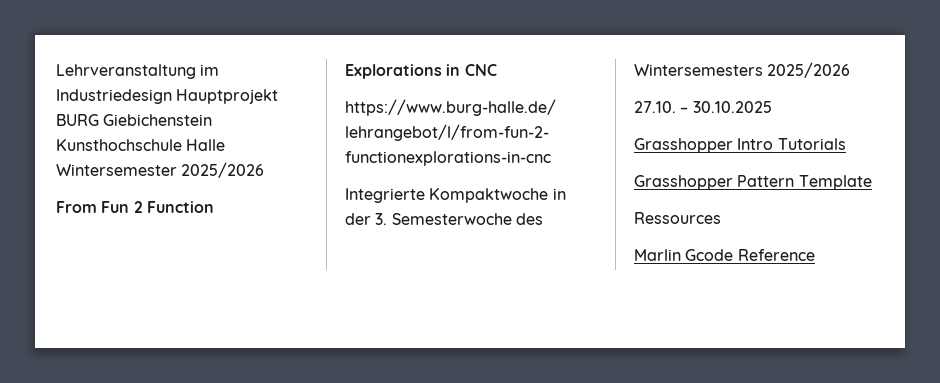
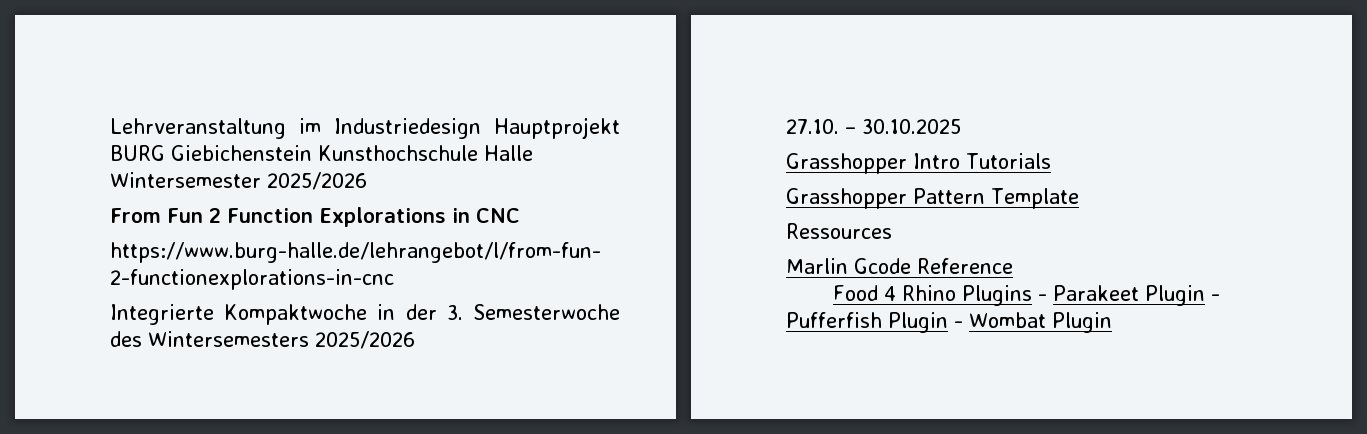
+ Food 4 Rhino Plugins - Parakeet Plugin - Pufferfish Plugin - Wombat Plugin

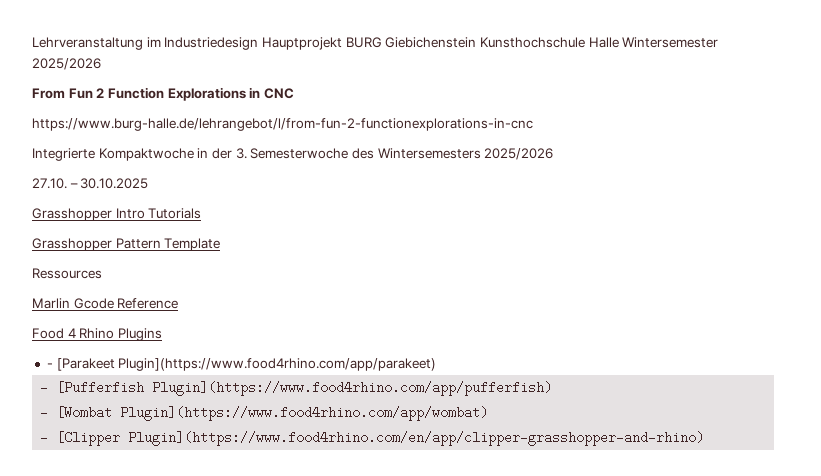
- Food 4 Rhino Plugins - Parakeet Plugin - Pufferfish Plugin - Wombat Plugin
+ Food 4 Rhino Plugins
+ - [Parakeet Plugin](https://www.food4rhino.com/app/parakeet)
+ - [Pufferfish Plugin](https://www.food4rhino.com/app/pufferfish)
+ - [Wombat Plugin](https://www.food4rhino.com/app/wombat)
+ - [Clipper Plugin](https://www.food4rhino.com/en/app/clipper-grasshopper-and-rhino)

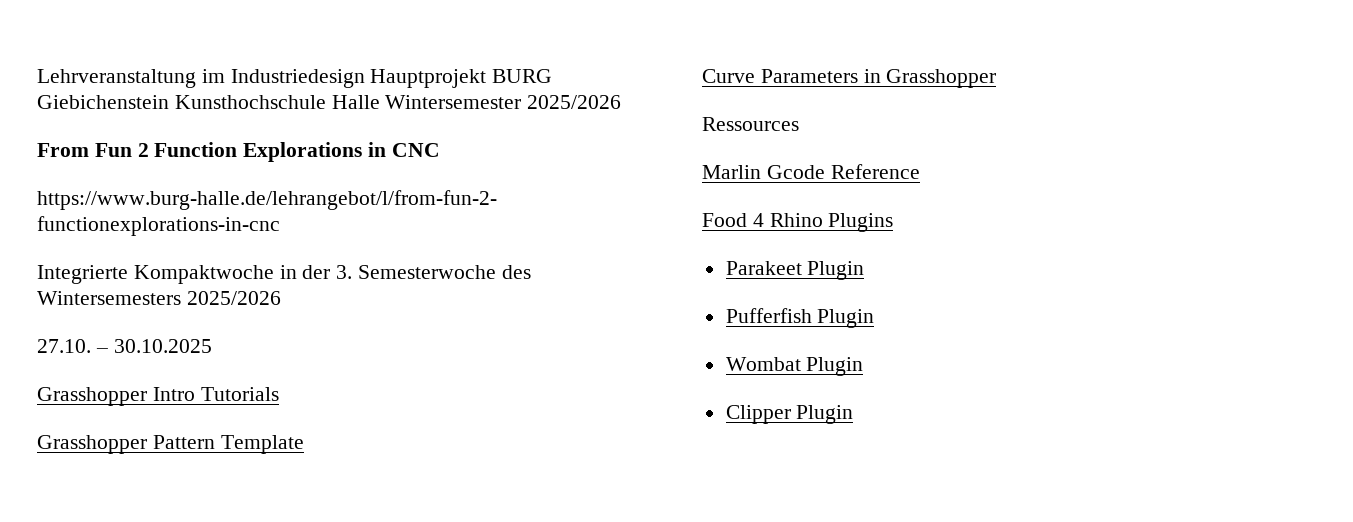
+ Curve Parameters in Grasshopper
- - [Parakeet Plugin](https://www.food4rhino.com/app/parakeet)
- - [Pufferfish Plugin](https://www.food4rhino.com/app/pufferfish)
- - [Wombat Plugin](https://www.food4rhino.com/app/wombat)
- - [Clipper Plugin](https://www.food4rhino.com/en/app/clipper-grasshopper-and-rhino)
+ Parakeet Plugin
+ Pufferfish Plugin
+ Wombat Plugin
+ Clipper Plugin

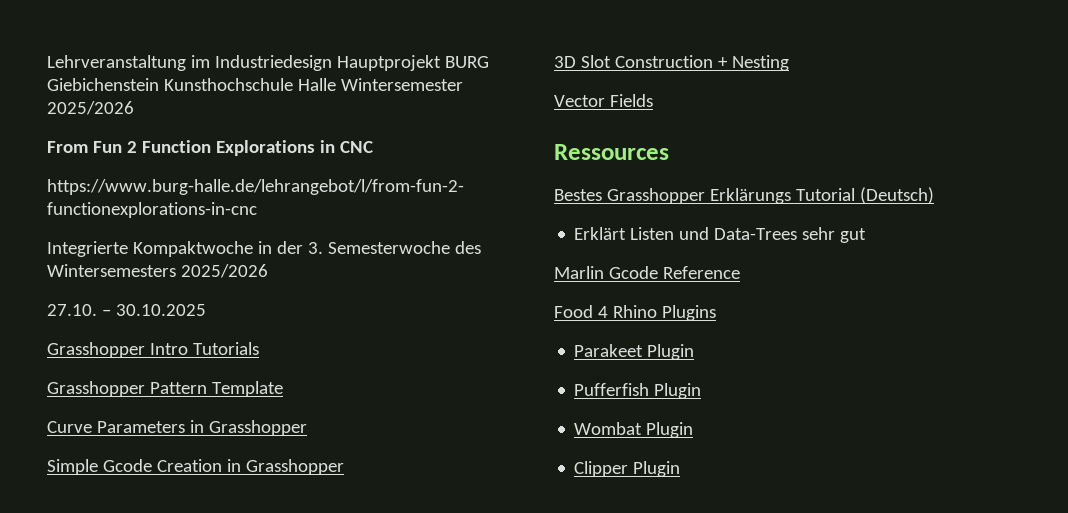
+ Simple Gcode Creation in Grasshopper
+ 3D Slot Construction + Nesting
+ Vector Fields
  Ressources
+ Bestes Grasshopper Erklärungs Tutorial (Deutsch)
+ Erklärt Listen und Data-Trees sehr gut

